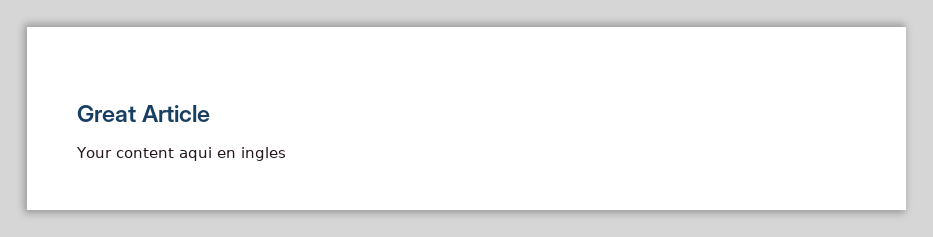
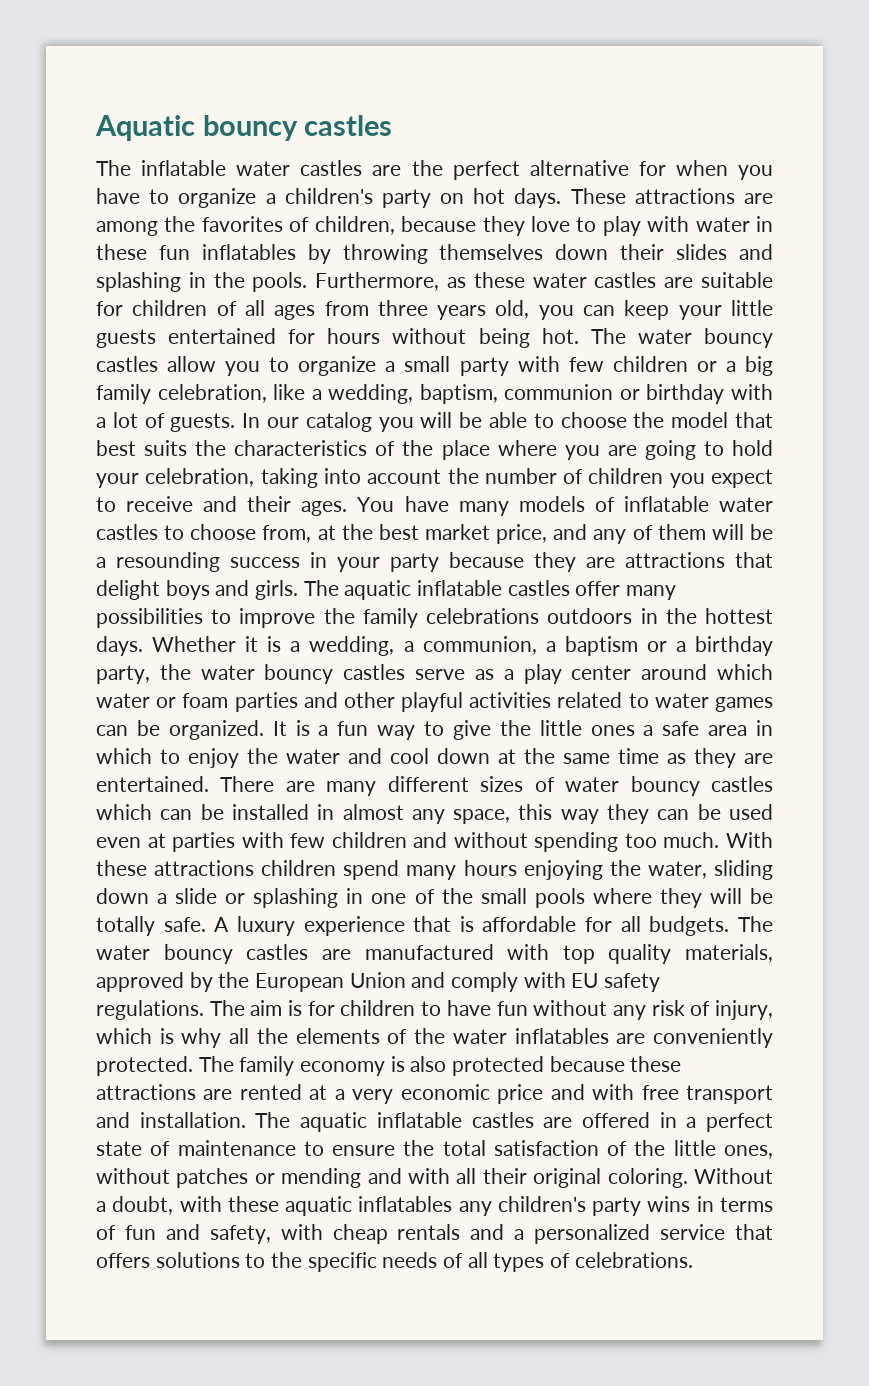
- Great Article
- Your content aqui en ingles
+ Aquatic bouncy castles
+ The inflatable water castles are the perfect alternative for when you have to organize a children's party on hot days. These attractions are among the favorites of children, because they love to play with water in these fun inflatables by throwing themselves down their slides and splashing in the pools. Furthermore, as these water castles are suitable for children of all ages from three years old, you can keep your little guests entertained for hours without being hot. The water bouncy castles allow you to organize a small party with few children or a big family celebration, like a wedding, baptism, communion or birthday with a lot of guests. In our catalog you will be able to choose the model that best suits the characteristics of the place where you are going to hold your celebration, taking into account the number of children you expect to receive and their ages. You have many models of inflatable water castles to choose from, at the best market price, and any of them will be a resounding success in your party because they are attractions that delight boys and girls. The aquatic inflatable castles offer many possibilities to improve the family celebrations outdoors in the hottest days. Whether it is a wedding, a communion, a baptism or a birthday party, the water bouncy castles serve as a play center around which water or foam parties and other playful activities related to water games can be organized. It is a fun way to give the little ones a safe area in which to enjoy the water and cool down at the same time as they are entertained. There are many different sizes of water bouncy castles which can be installed in almost any space, this way they can be used even at parties with few children and without spending too much. With these attractions children spend many hours enjoying the water, sliding down a slide or splashing in one of the small pools where they will be totally safe. A luxury experience that is affordable for all budgets. The water bouncy castles are manufactured with top quality materials, approved by the European Union and comply with EU safety regulations. The aim is for children to have fun without any risk of injury, which is why all the elements of the water inflatables are conveniently protected. The family economy is also protected because these attractions are rented at a very economic price and with free transport and installation. The aquatic inflatable castles are offered in a perfect state of maintenance to ensure the total satisfaction of the little ones, without patches or mending and with all their original coloring. Without a doubt, with these aquatic inflatables any children's party wins in terms of fun and safety, with cheap rentals and a personalized service that offers solutions to the specific needs of all types of celebrations.

